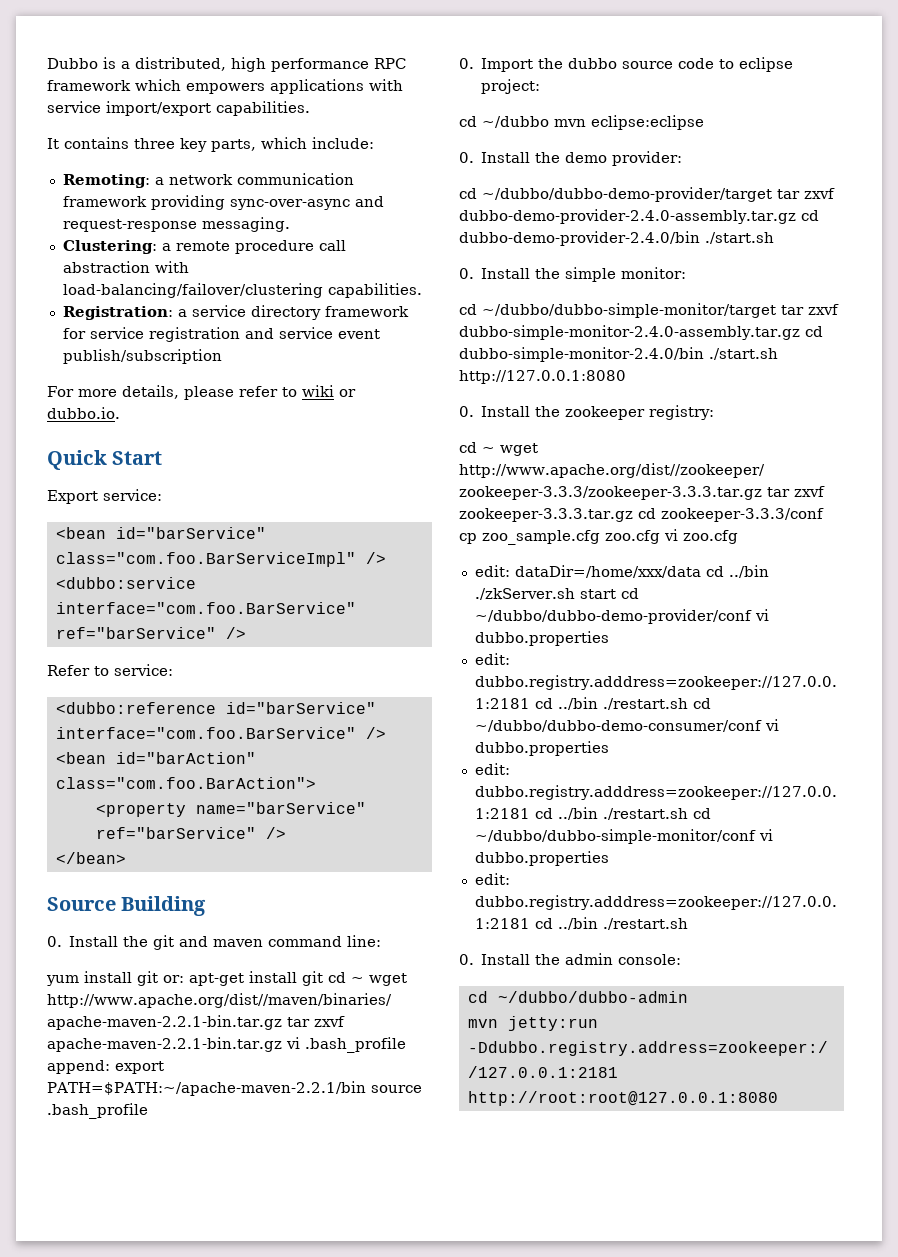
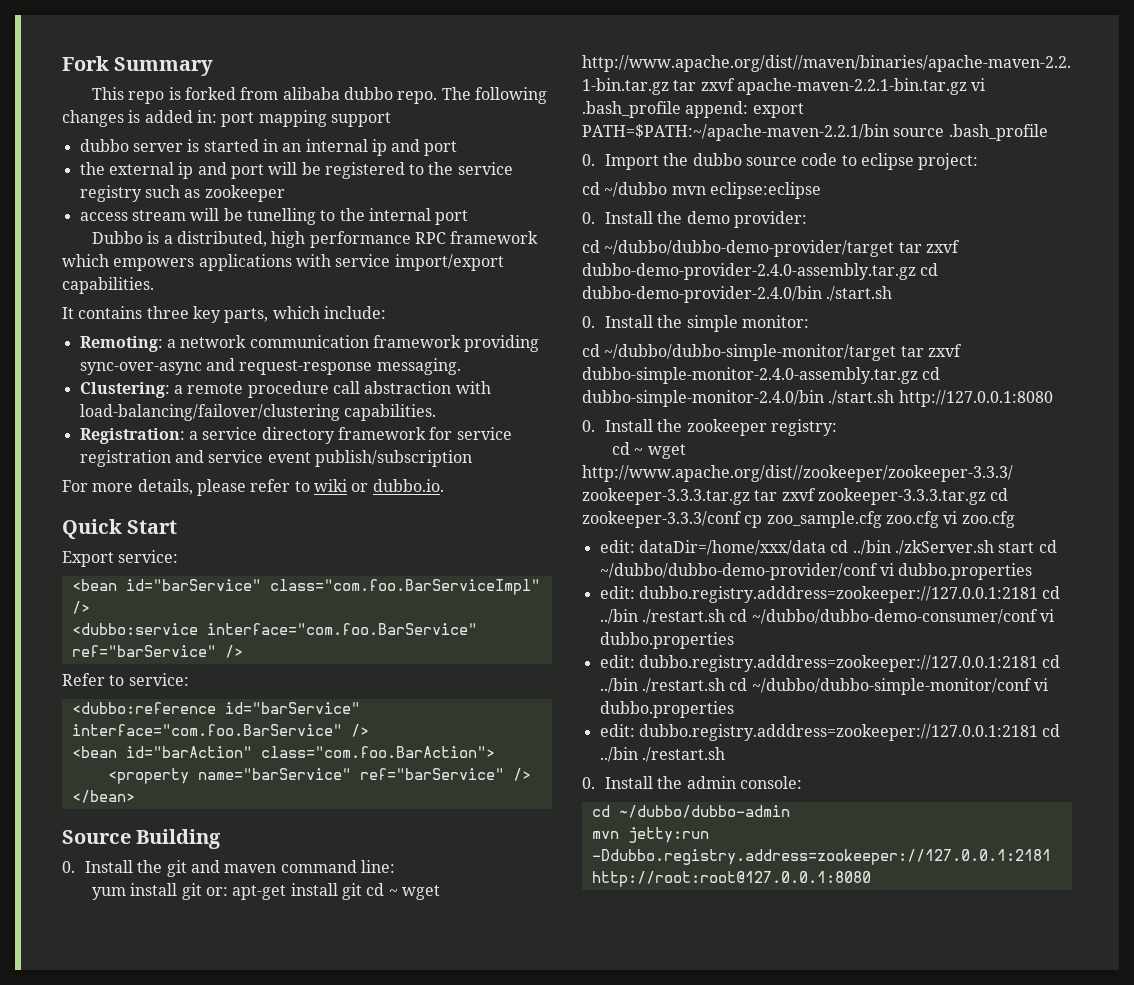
+ Fork Summary
+ This repo is forked from alibaba dubbo repo. The following changes is added in: port mapping support
+ dubbo server is started in an internal ip and port
+ the external ip and port will be registered to the service registry such as zookeeper
+ access stream will be tunelling to the internal port

